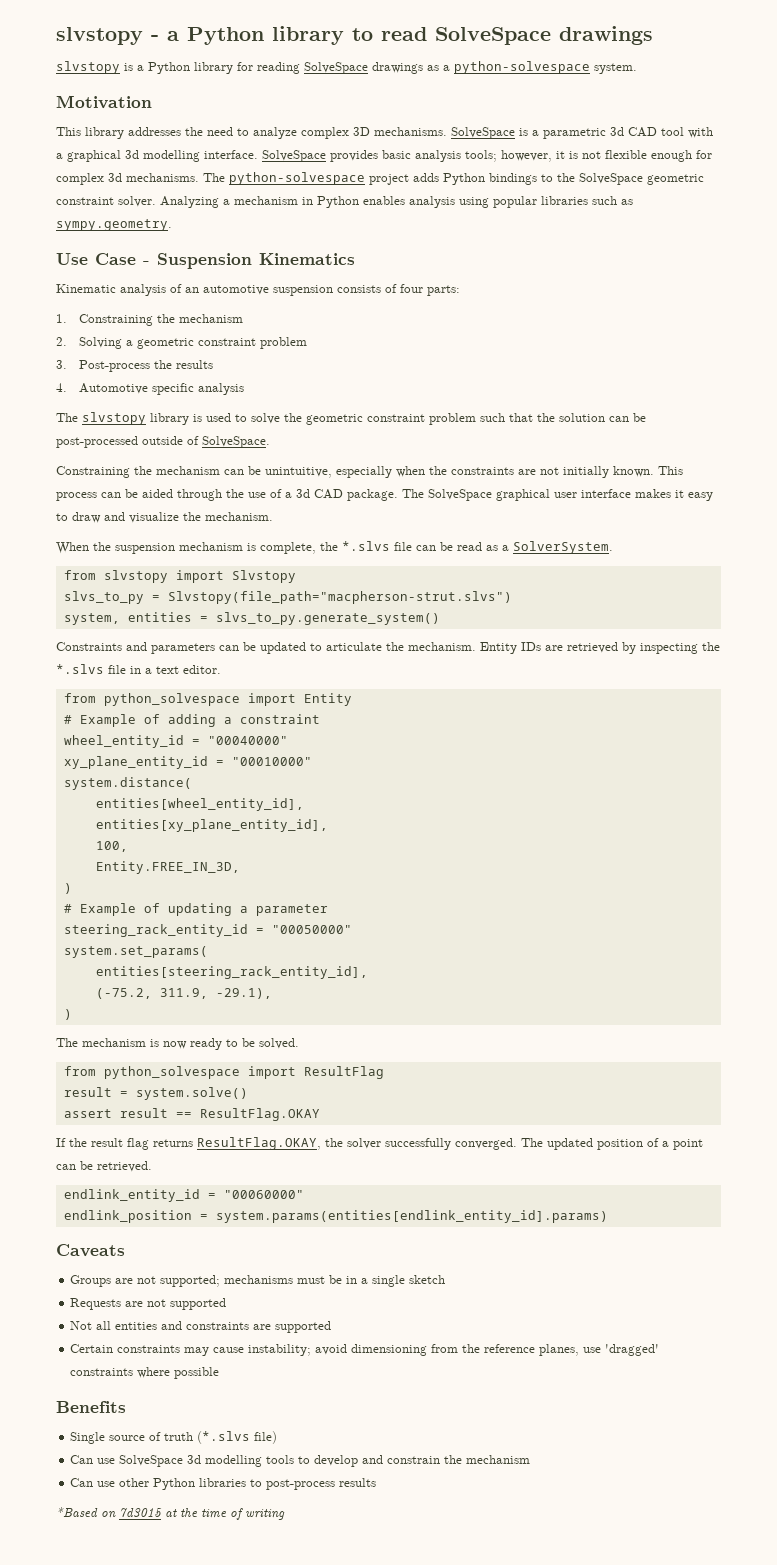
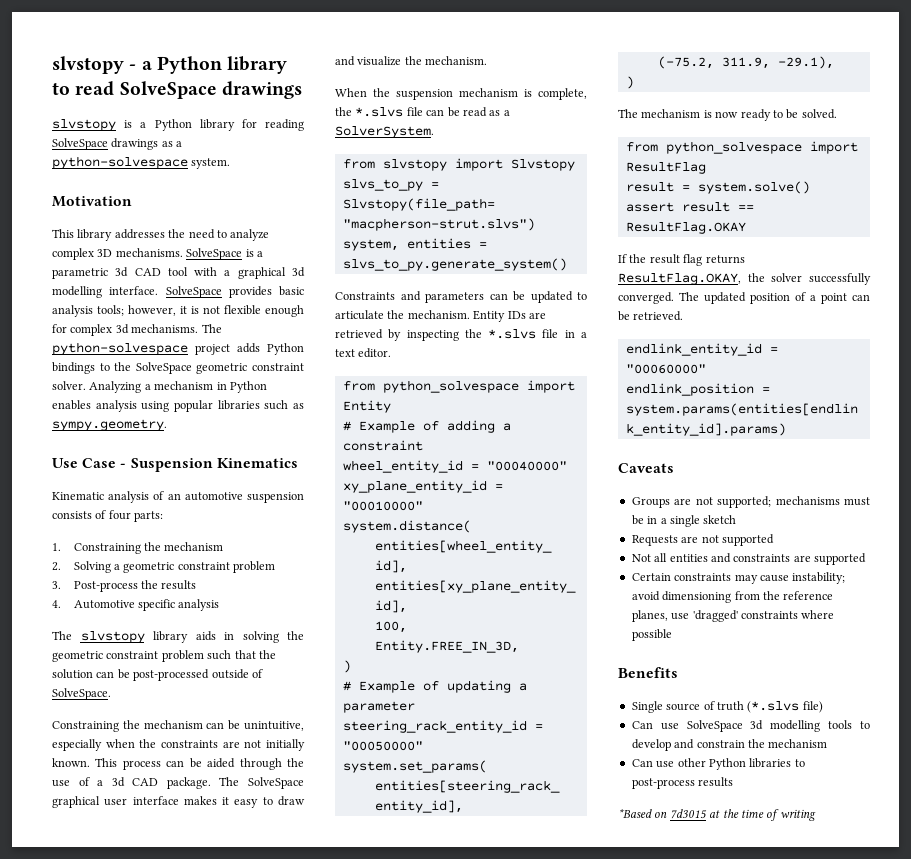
- The slvstopy library is used to solve the geometric constraint problem such that the solution can be post-processed outside of SolveSpace.
+ The slvstopy library aids in solving the geometric constraint problem such that the solution can be post-processed outside of SolveSpace.

